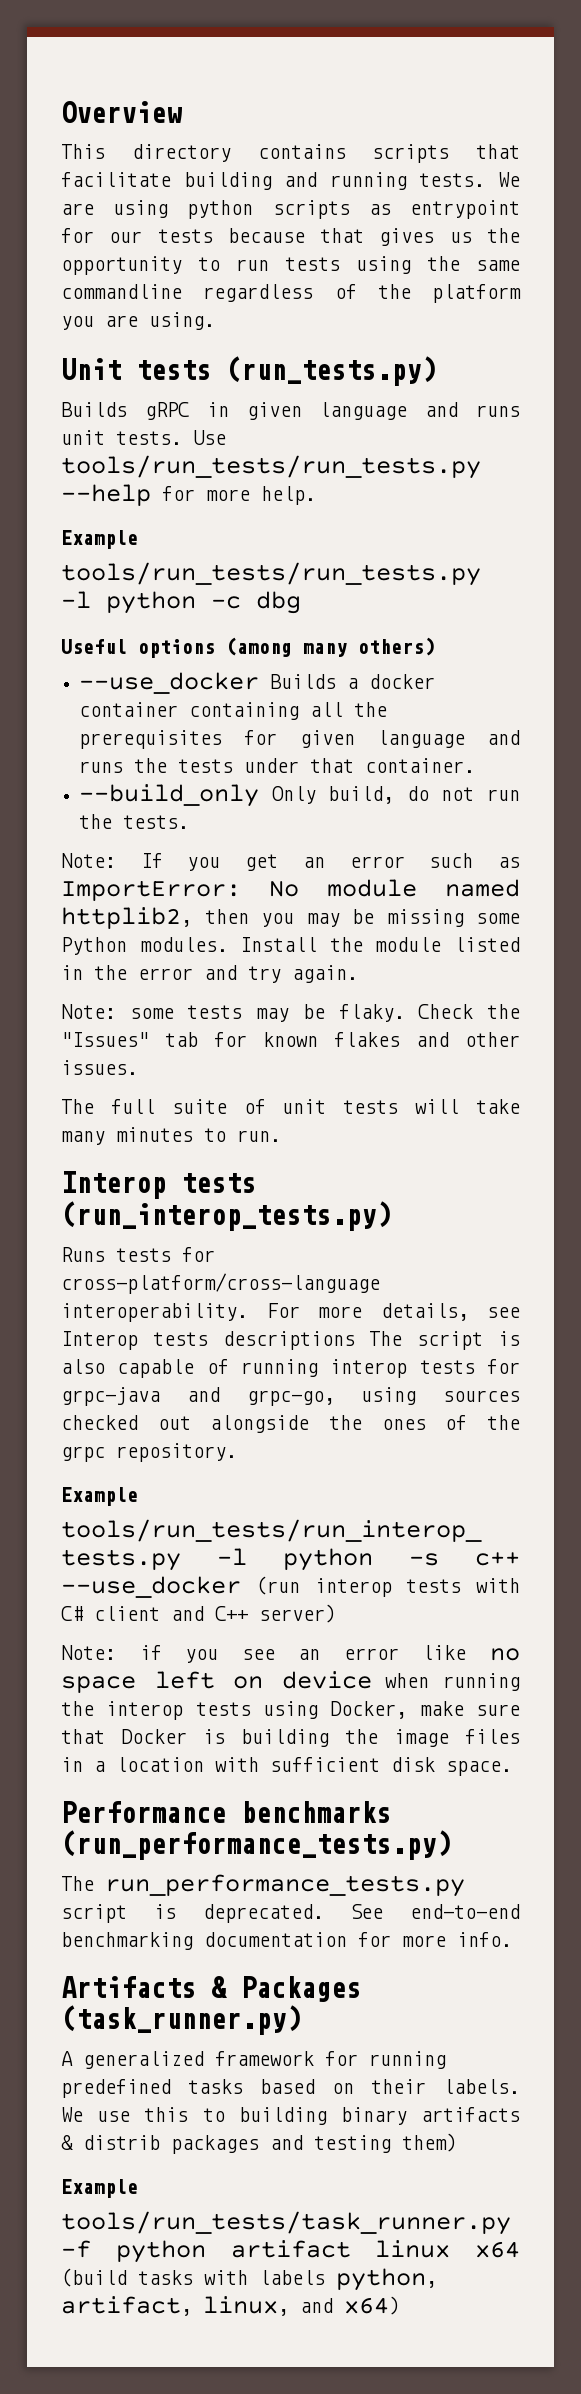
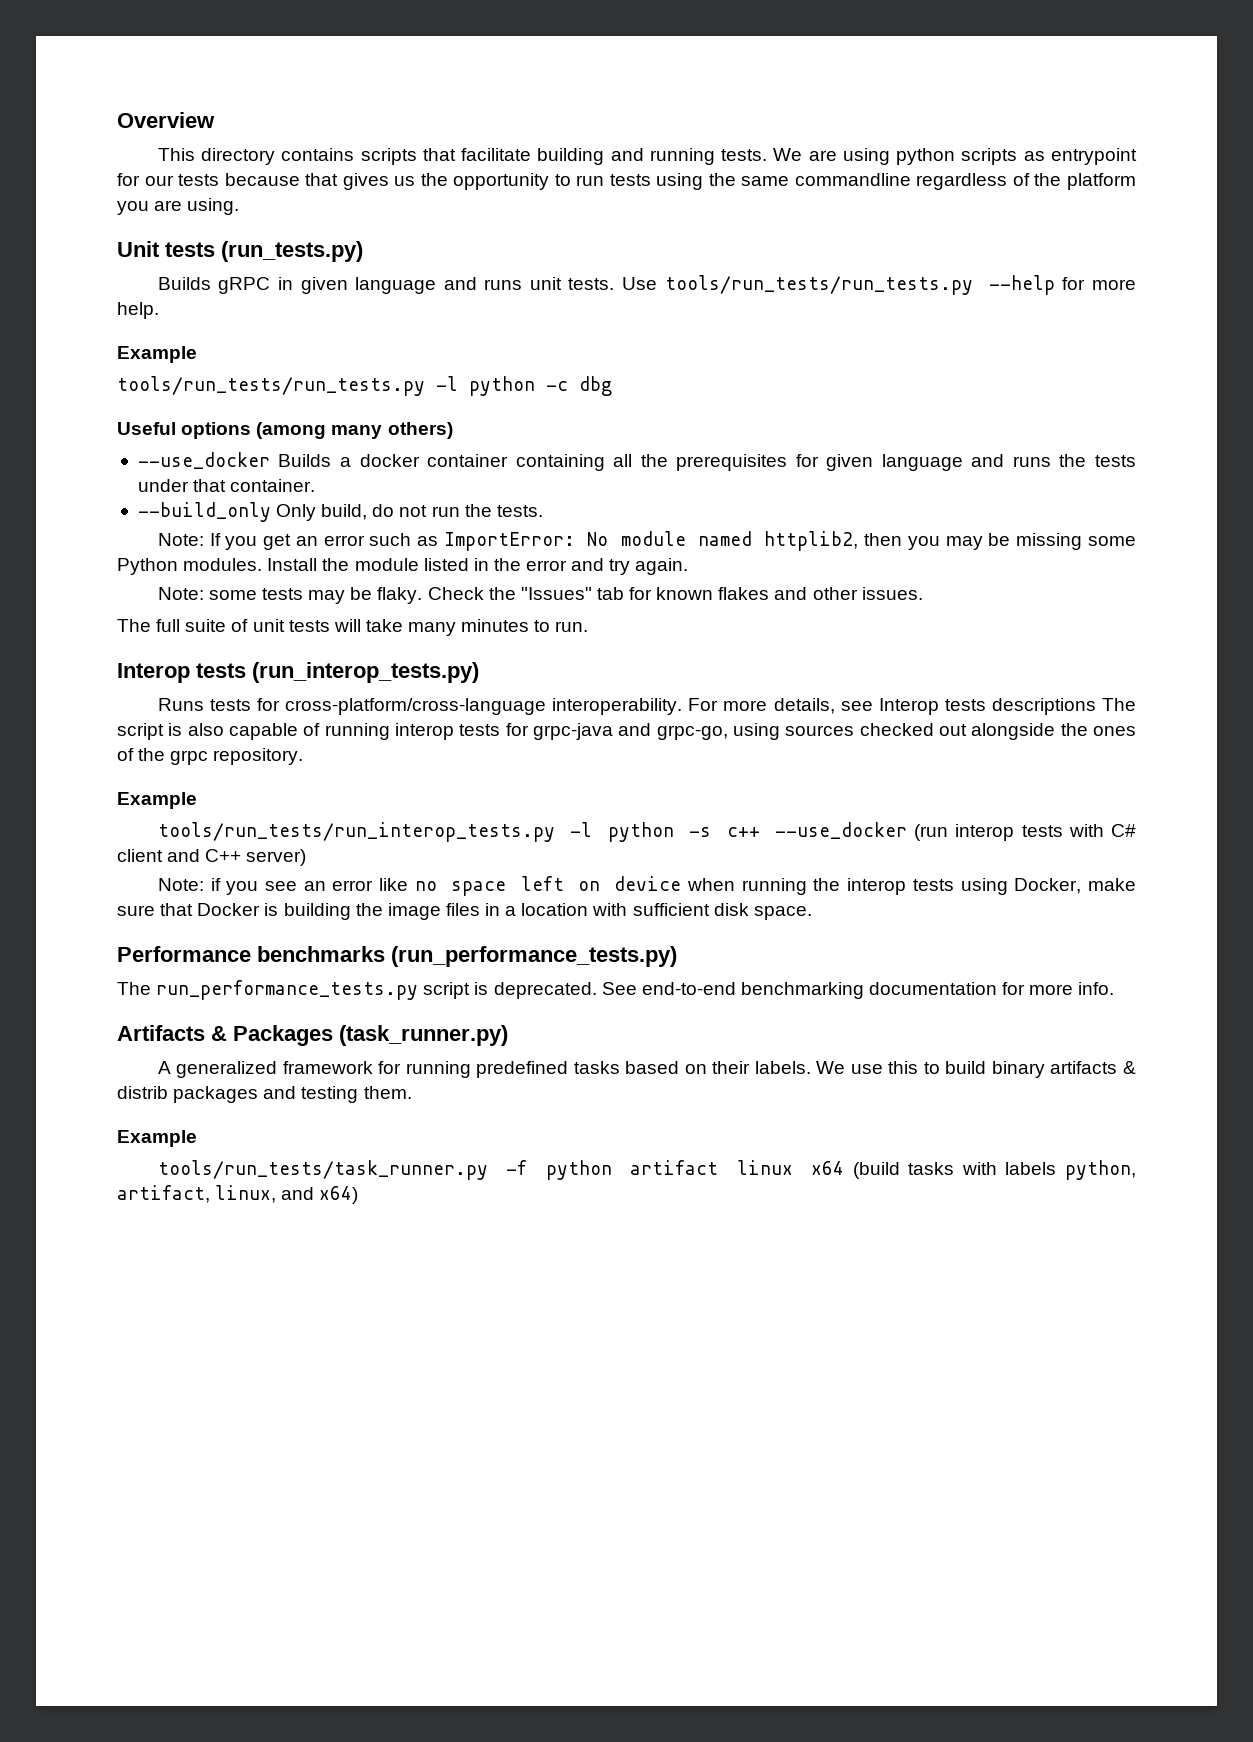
- We use this to building binary artifacts & distrib packages and testing them)
+ We use this to build binary artifacts & distrib packages and testing them.

